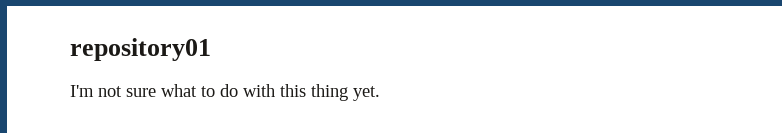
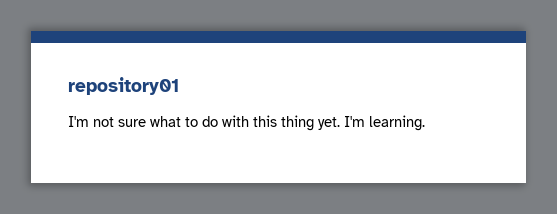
+ I'm learning.

